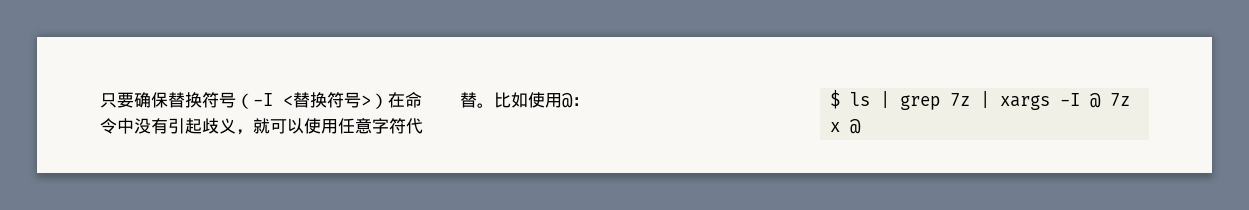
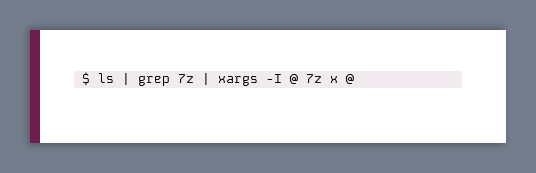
- 只要确保替换符号（-I <替换符号>）在命令中没有引起歧义，就可以使用任意字符代替。比如使用@：

